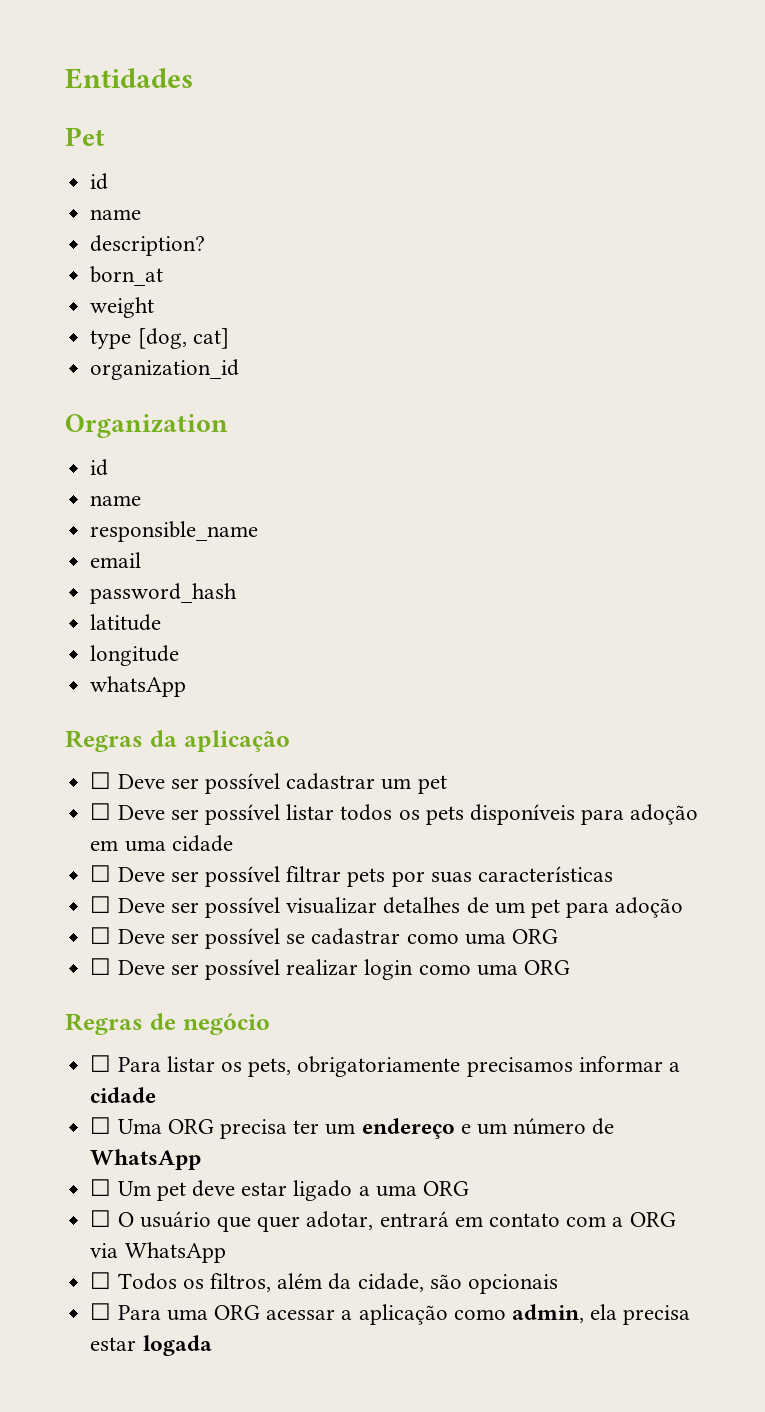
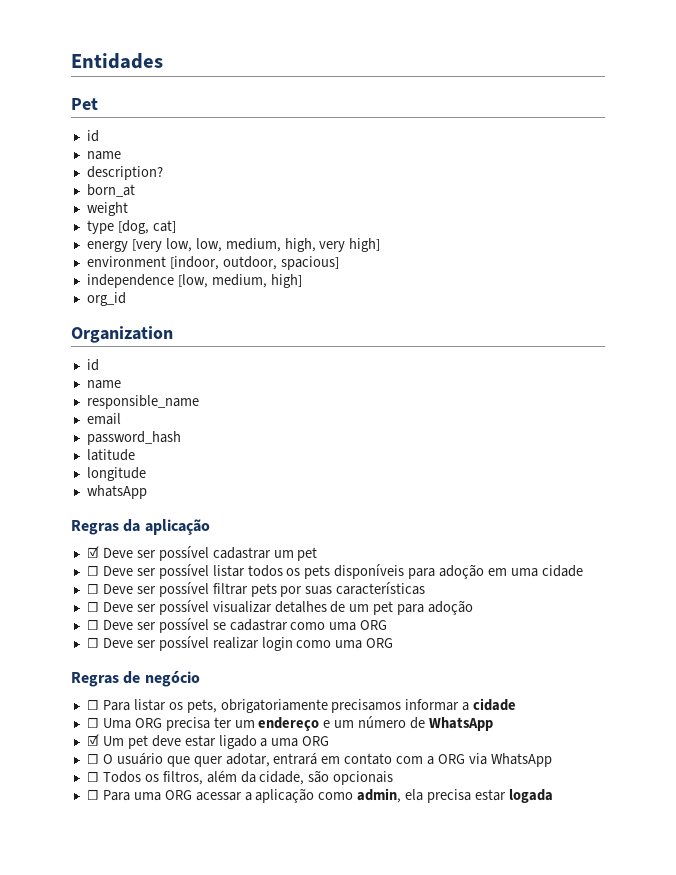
- organization_id
+ energy [very low, low, medium, high, very high]
+ environment [indoor, outdoor, spacious]
+ independence [low, medium, high]
+ org_id
- ☐ Deve ser possível cadastrar um pet
+ ☑ Deve ser possível cadastrar um pet
- ☐ Um pet deve estar ligado a uma ORG
+ ☑ Um pet deve estar ligado a uma ORG

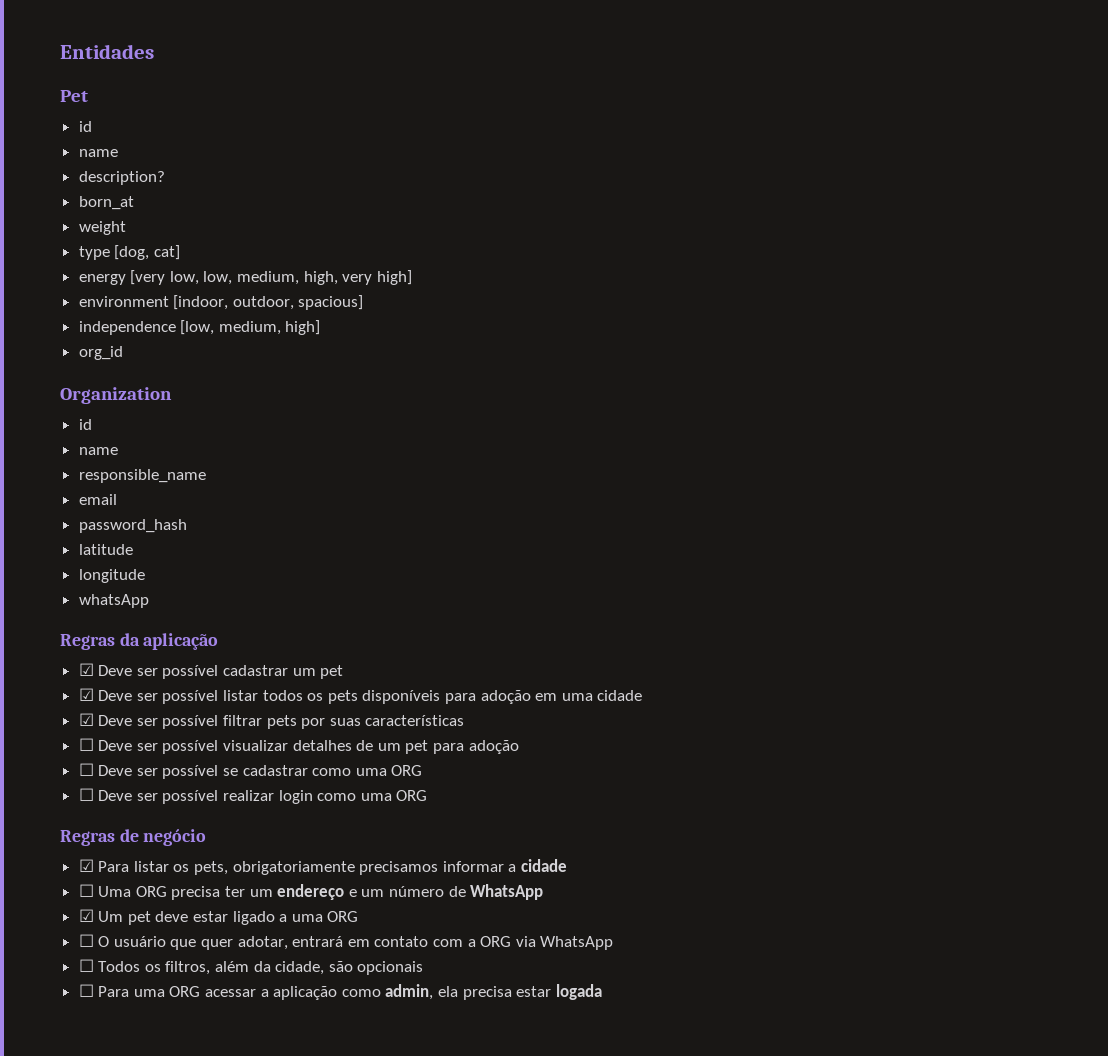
- ☐ Deve ser possível listar todos os pets disponíveis para adoção em uma cidade
+ ☑ Deve ser possível listar todos os pets disponíveis para adoção em uma cidade
- ☐ Deve ser possível filtrar pets por suas características
+ ☑ Deve ser possível filtrar pets por suas características
- ☐ Para listar os pets, obrigatoriamente precisamos informar a cidade
+ ☑ Para listar os pets, obrigatoriamente precisamos informar a cidade

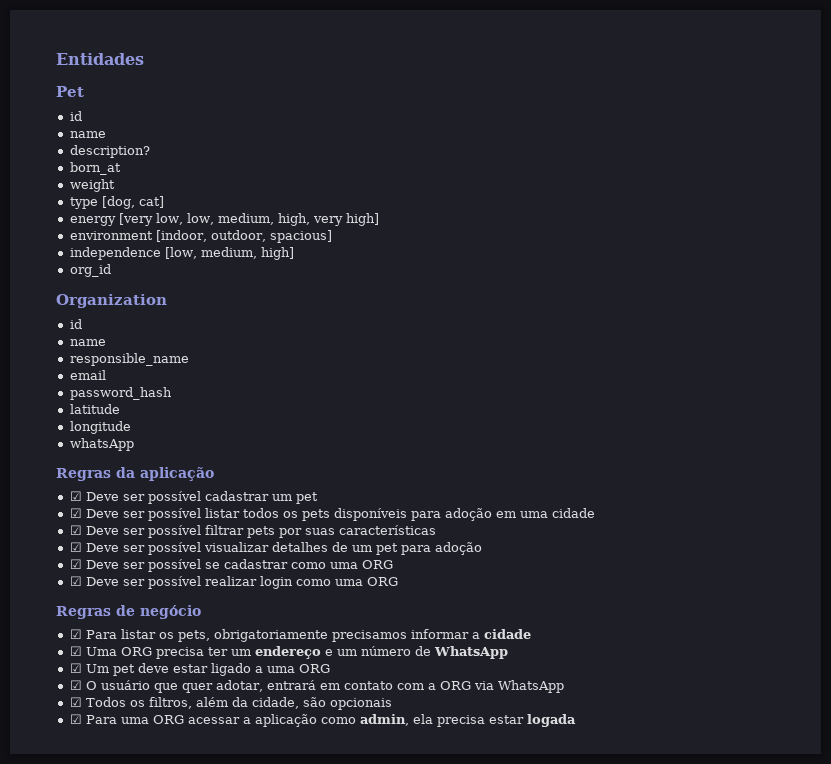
- ☐ Deve ser possível visualizar detalhes de um pet para adoção
+ ☑ Deve ser possível visualizar detalhes de um pet para adoção
- ☐ Deve ser possível se cadastrar como uma ORG
+ ☑ Deve ser possível se cadastrar como uma ORG
- ☐ Deve ser possível realizar login como uma ORG
+ ☑ Deve ser possível realizar login como uma ORG
- ☐ Uma ORG precisa ter um endereço e um número de WhatsApp
+ ☑ Uma ORG precisa ter um endereço e um número de WhatsApp
- ☐ O usuário que quer adotar, entrará em contato com a ORG via WhatsApp
+ ☑ O usuário que quer adotar, entrará em contato com a ORG via WhatsApp
- ☐ Todos os filtros, além da cidade, são opcionais
+ ☑ Todos os filtros, além da cidade, são opcionais
- ☐ Para uma ORG acessar a aplicação como admin, ela precisa estar logada
+ ☑ Para uma ORG acessar a aplicação como admin, ela precisa estar logada

